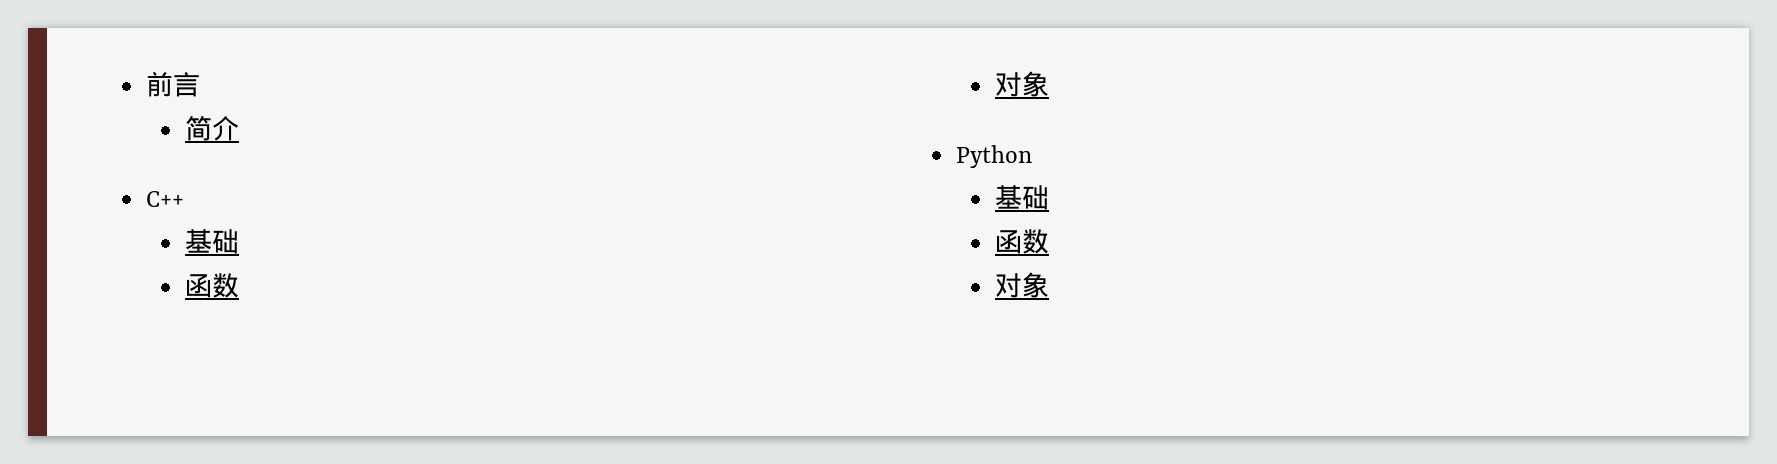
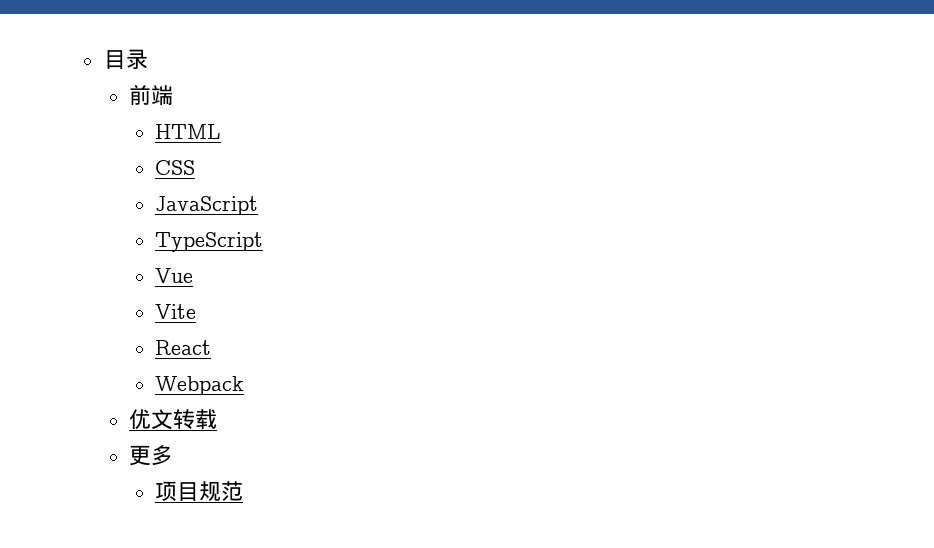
- 前言
- 简介
- C++
- 基础
- 函数
- 对象
- Python
- 基础
- 函数
- 对象
+ 目录
+ 前端
+ HTML
+ CSS
+ JavaScript
+ TypeScript
+ Vue
+ Vite
+ React
+ Webpack
+ 优文转载
+ 更多
+ 项目规范

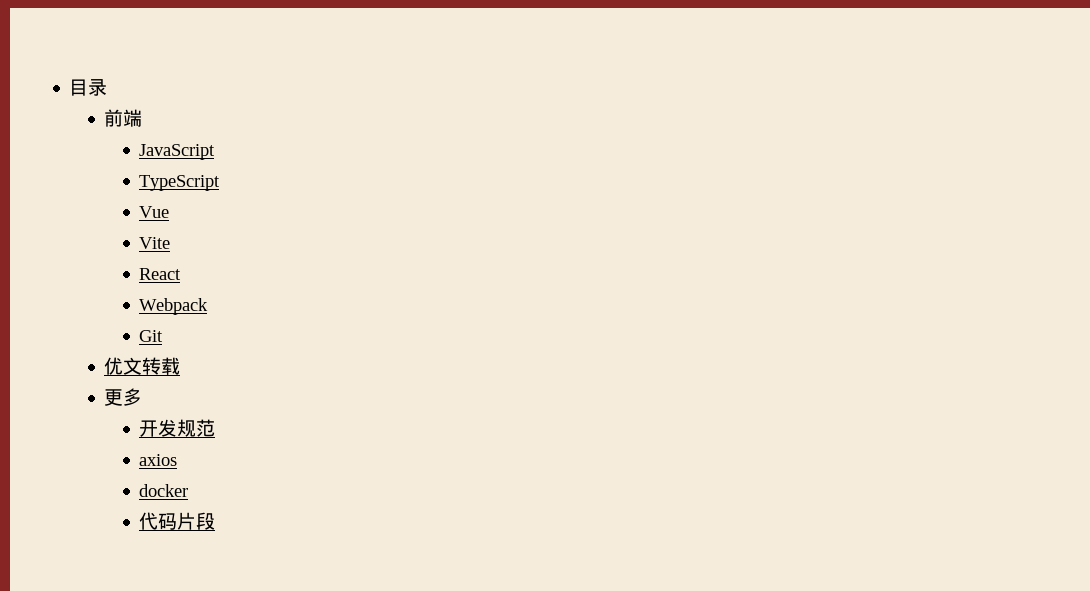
- HTML
- CSS
+ Git
- 项目规范
+ 开发规范
+ axios
+ docker
+ 代码片段

